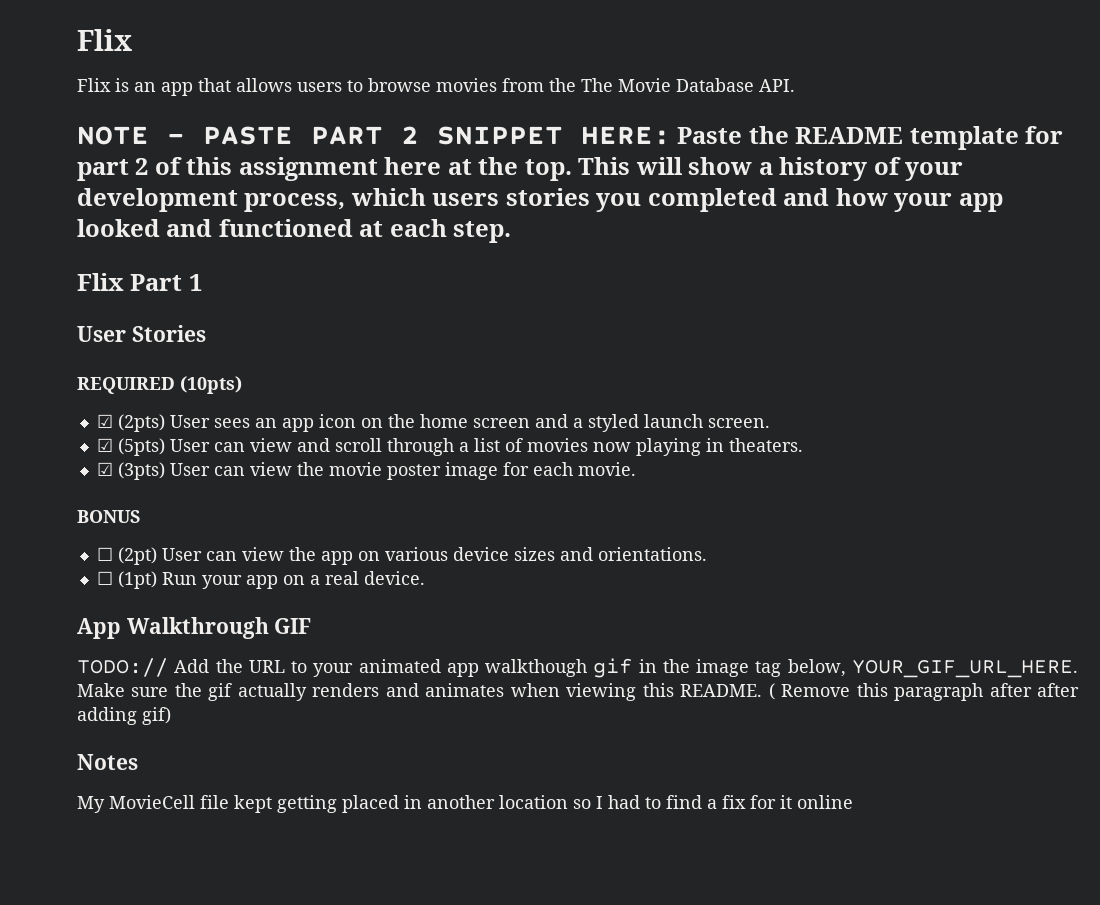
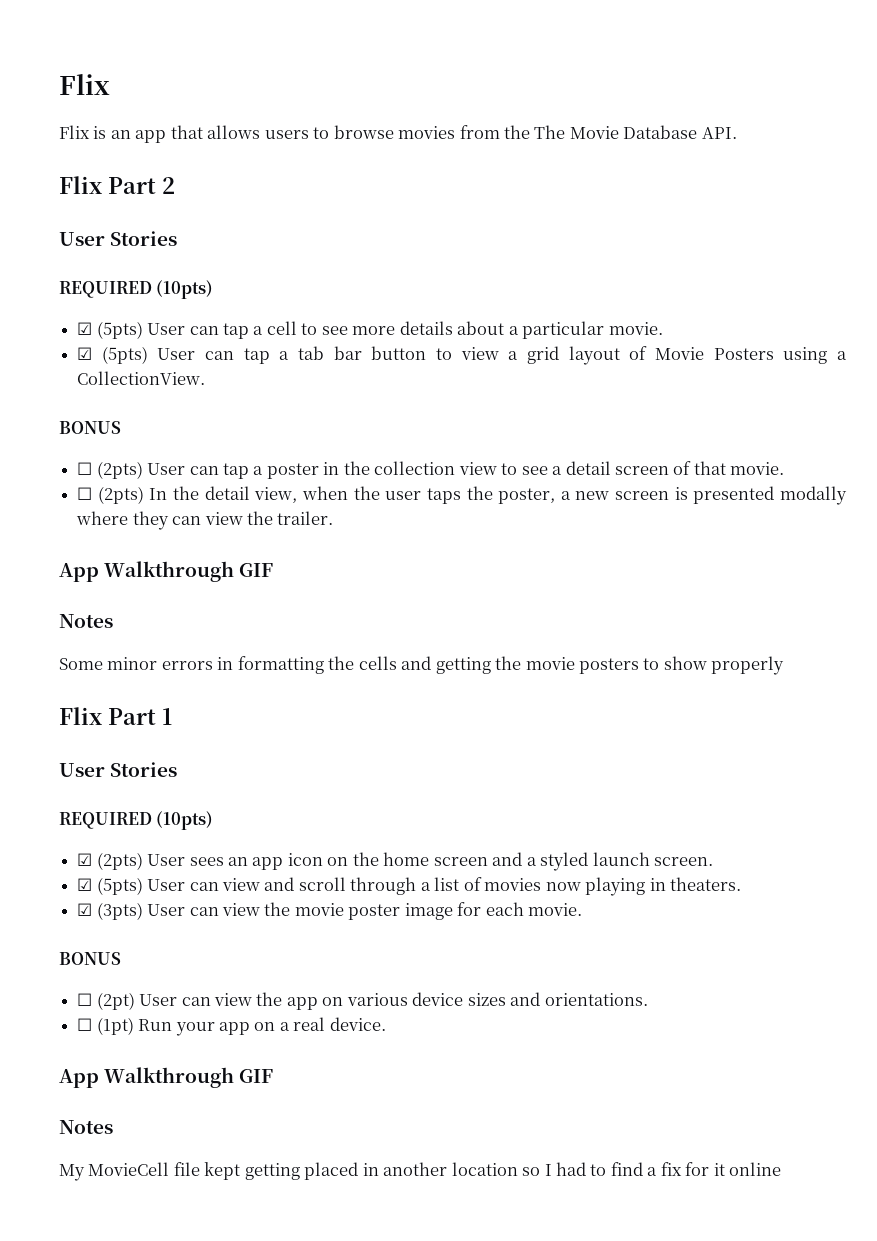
- NOTE - PASTE PART 2 SNIPPET HERE: Paste the README template for part 2 of this assignment here at the top. This will show a history of your development process, which users stories you completed and how your app looked and functioned at each step.
+ Flix Part 2
+ User Stories
+ REQUIRED (10pts)
+ ☑ (5pts) User can tap a cell to see more details about a particular movie.
+ ☑ (5pts) User can tap a tab bar button to view a grid layout of Movie Posters using a CollectionView.
+ BONUS
+ ☐ (2pts) User can tap a poster in the collection view to see a detail screen of that movie.
+ ☐ (2pts) In the detail view, when the user taps the poster, a new screen is presented modally where they can view the trailer.
+ App Walkthrough GIF
+ Notes
+ Some minor errors in formatting the cells and getting the movie posters to show properly
- TODO:// Add the URL to your animated app walkthough gif in the image tag below, YOUR_GIF_URL_HERE. Make sure the gif actually renders and animates when viewing this README. ( Remove this paragraph after after adding gif)

